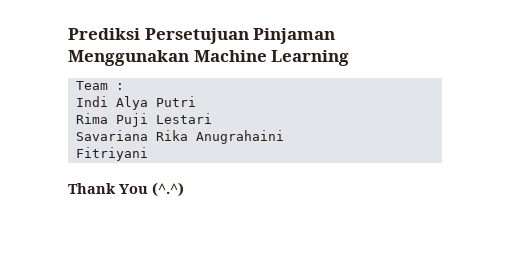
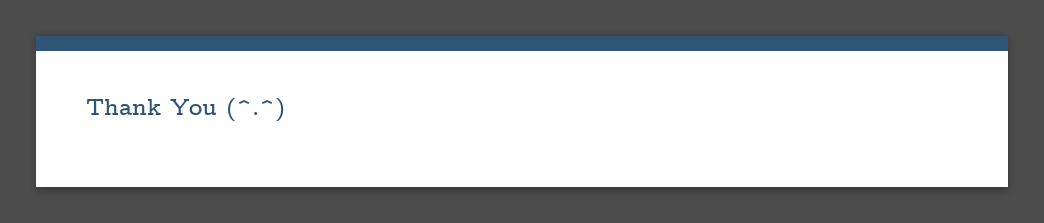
- Prediksi Persetujuan Pinjaman Menggunakan Machine Learning
- Team :
- Indi Alya Putri
- Rima Puji Lestari
- Savariana Rika Anugrahaini
- Fitriyani

